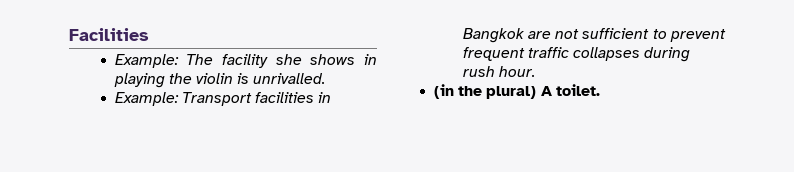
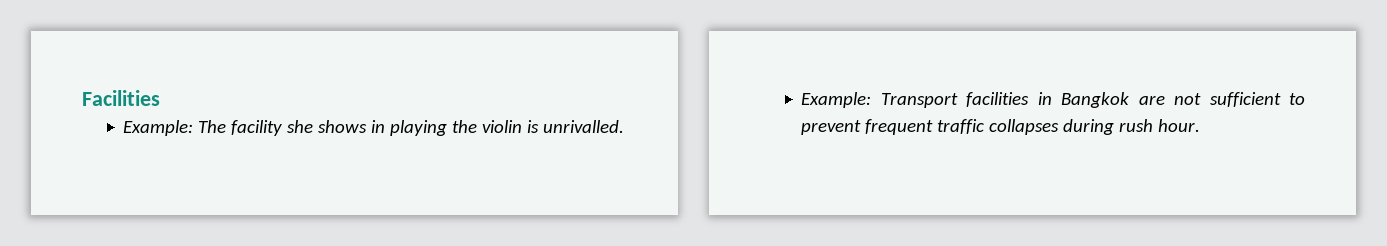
- (in the plural) A toilet.

